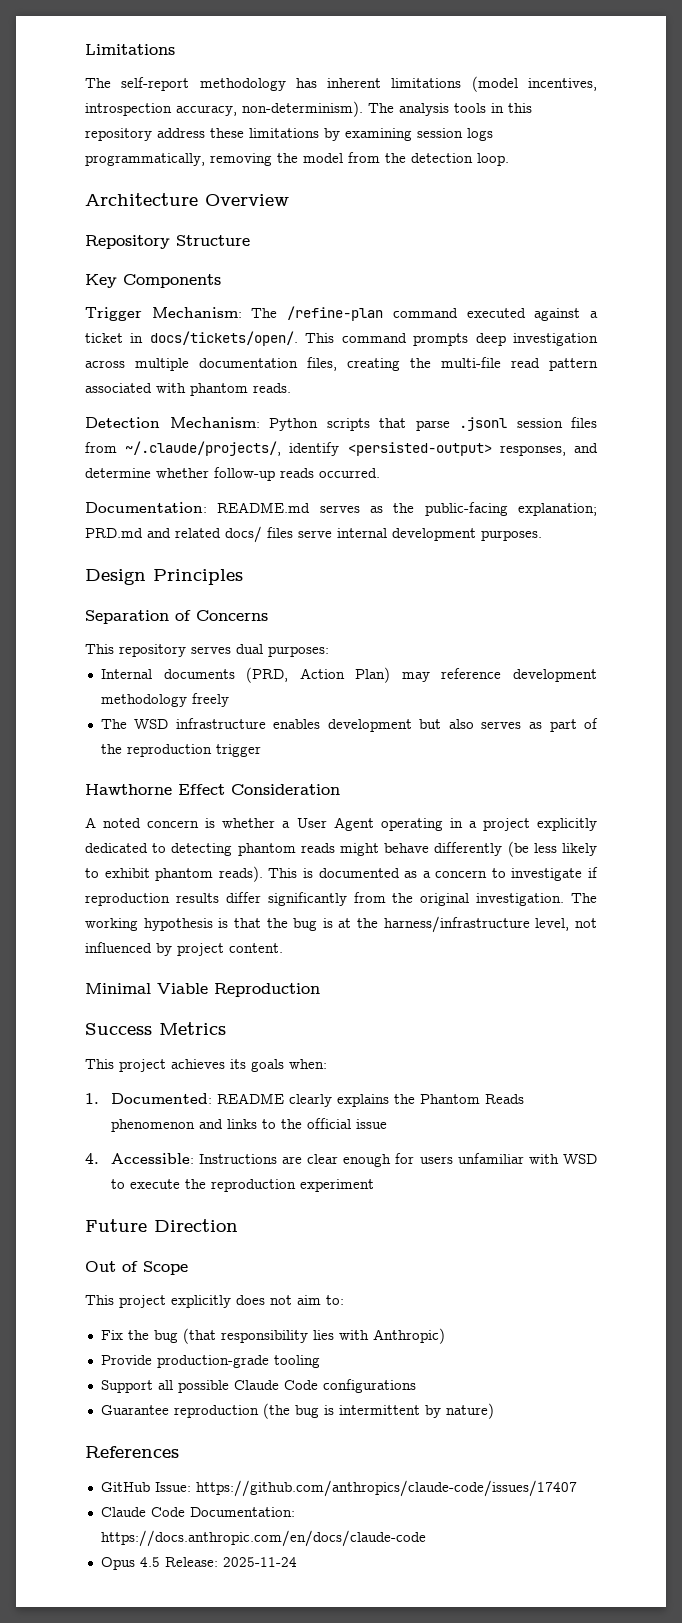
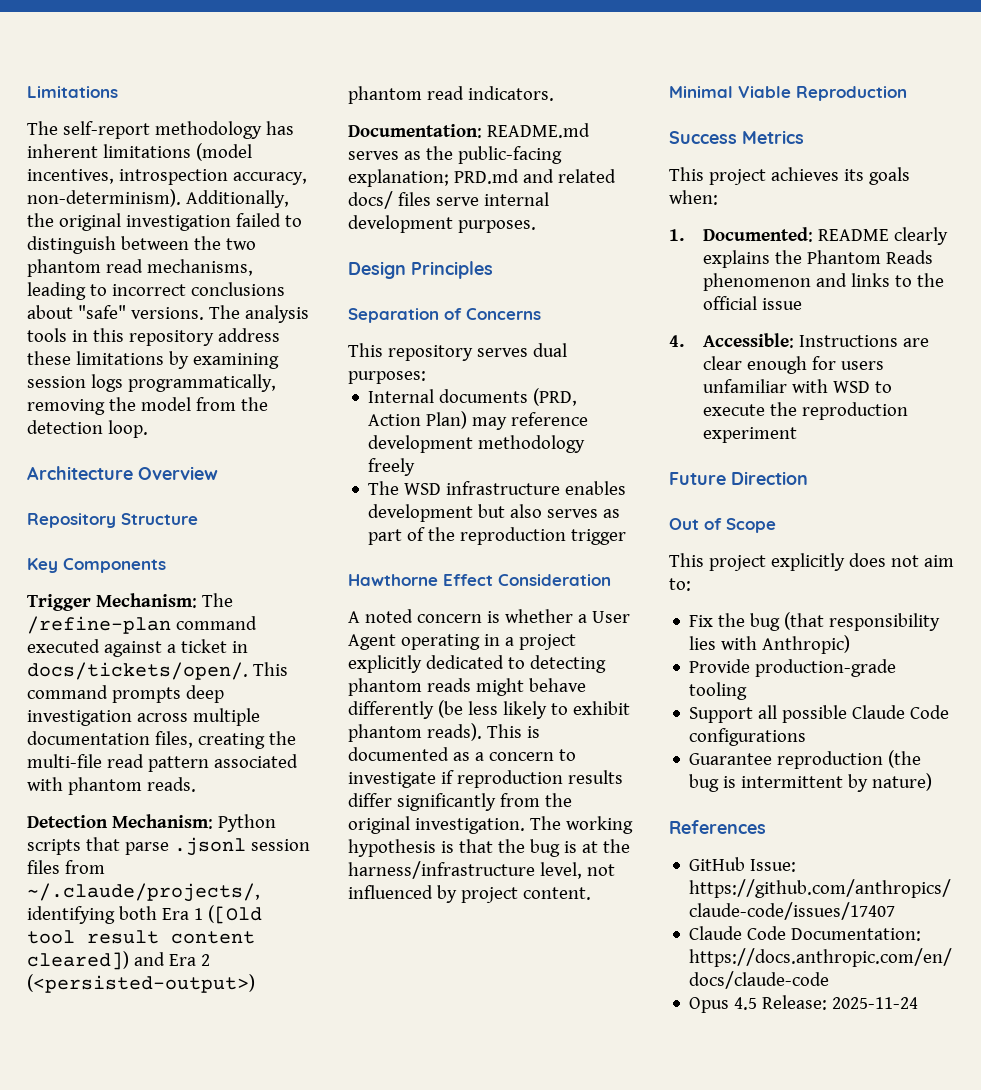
+ Additionally, the original investigation failed to distinguish between the two phantom read mechanisms, leading to incorrect conclusions about "safe" versions.
- Detection Mechanism: Python scripts that parse .jsonl session files from ~/.claude/projects/, identify <persisted-output> responses, and determine whether follow-up reads occurred.
+ Detection Mechanism: Python scripts that parse .jsonl session files from ~/.claude/projects/, identifying both Era 1 ([Old tool result content cleared]) and Era 2 (<persisted-output>) phantom read indicators.

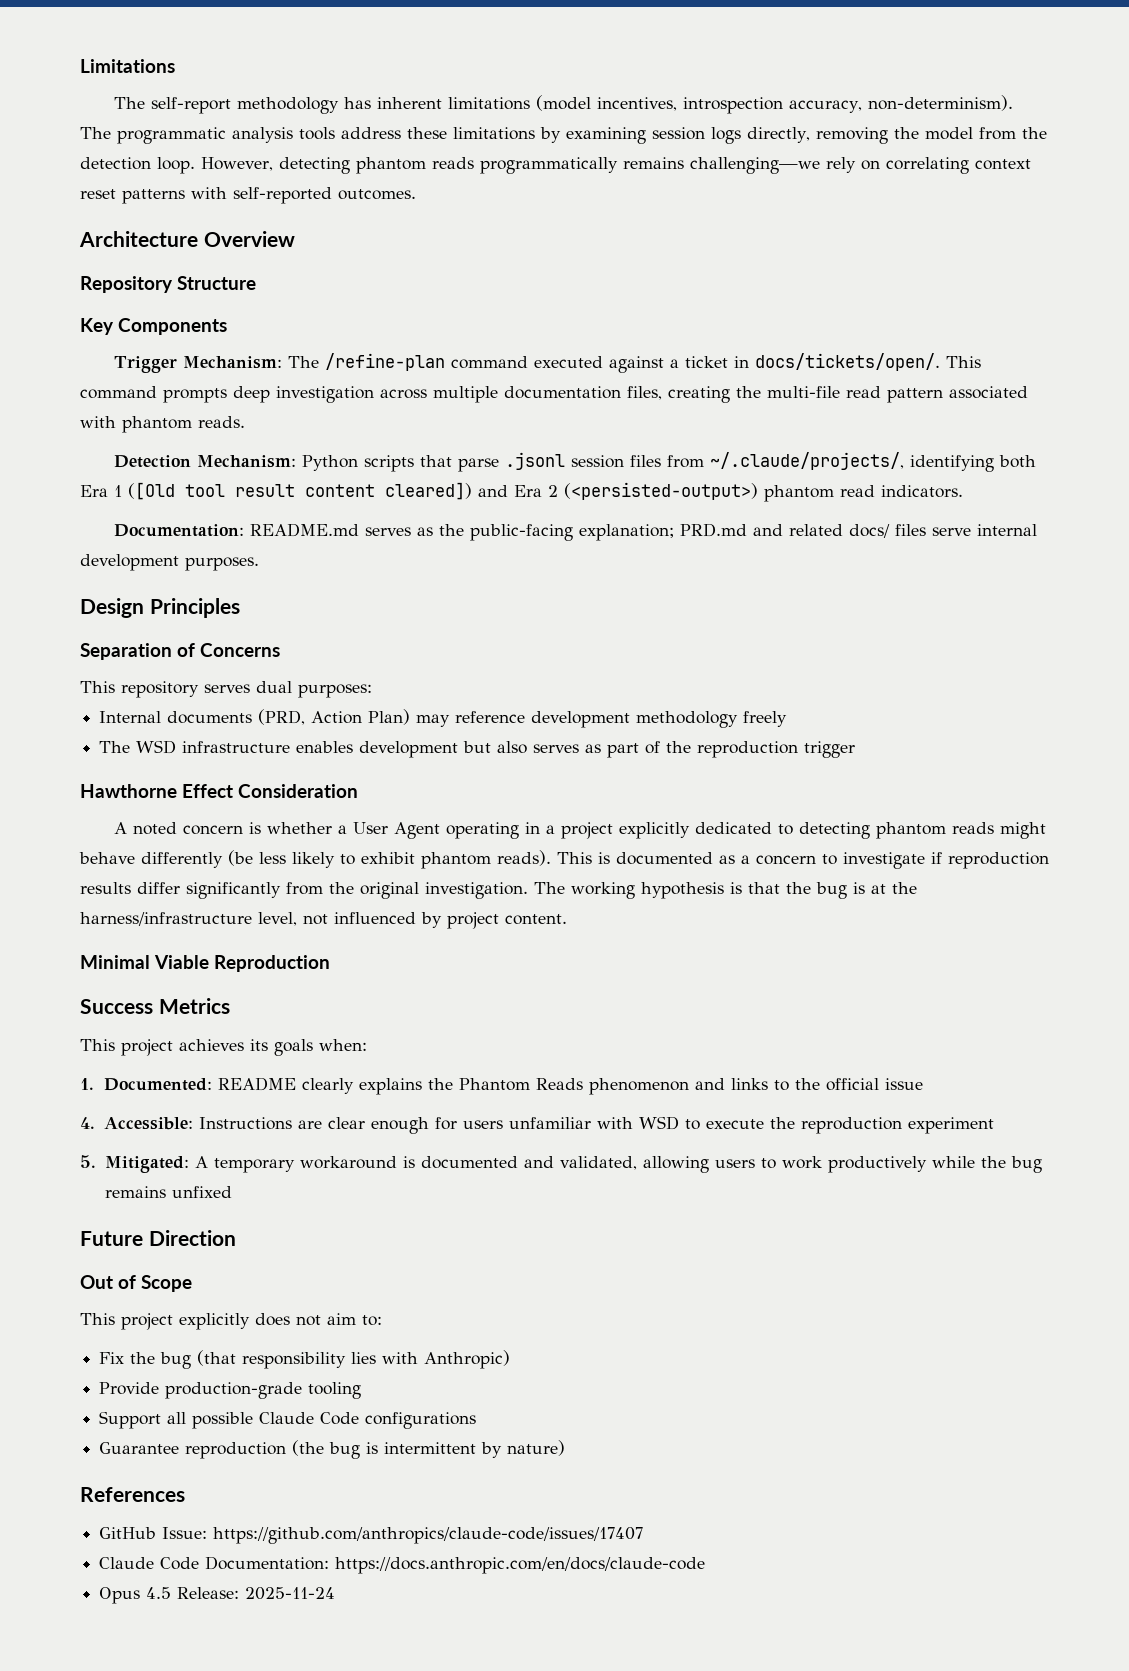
- Additionally, the original investigation failed to distinguish between the two phantom read mechanisms, leading to incorrect conclusions about "safe" versions. The analysis tools in this repository address these limitations by examining session logs programmatically, removing the model from the detection loop.
+ The programmatic analysis tools address these limitations by examining session logs directly, removing the model from the detection loop. However, detecting phantom reads programmatically remains challenging—we rely on correlating context reset patterns with self-reported outcomes.
+ 5. Mitigated: A temporary workaround is documented and validated, allowing users to work productively while the bug remains unfixed

